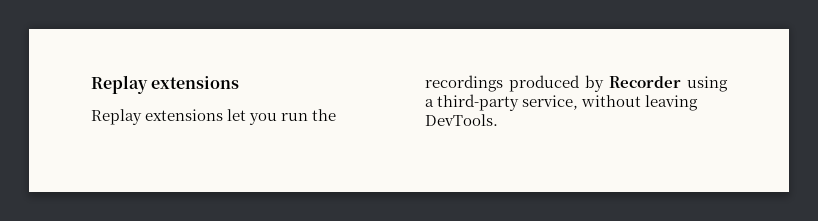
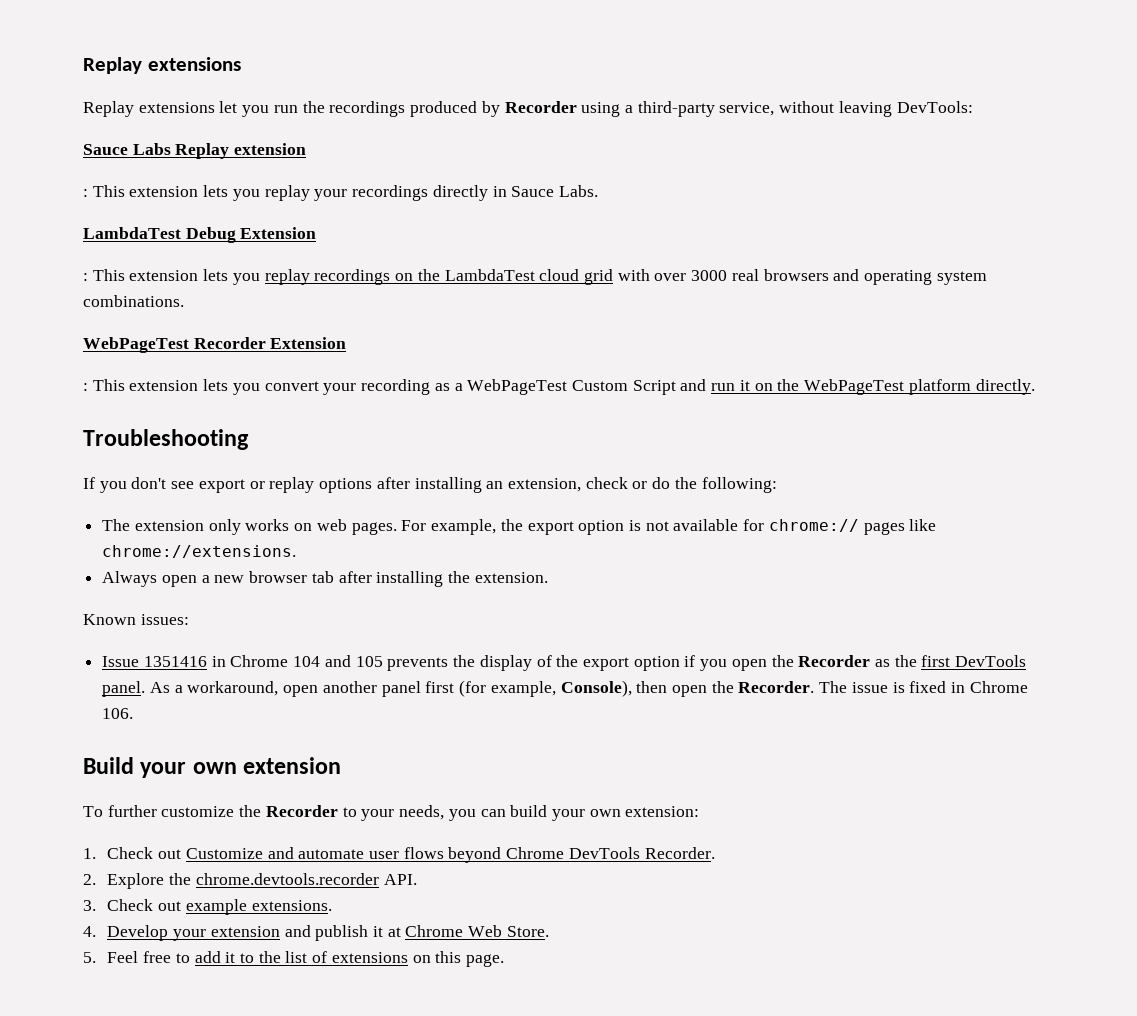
- Replay extensions let you run the recordings produced by Recorder using a third-party service, without leaving DevTools.
+ Replay extensions let you run the recordings produced by Recorder using a third-party service, without leaving DevTools:
+ Sauce Labs Replay extension
+ : This extension lets you replay your recordings directly in Sauce Labs.
+ LambdaTest Debug Extension
+ : This extension lets you replay recordings on the LambdaTest cloud grid with over 3000 real browsers and operating system combinations.
+ WebPageTest Recorder Extension
+ : This extension lets you convert your recording as a WebPageTest Custom Script and run it on the WebPageTest platform directly.
+ Troubleshooting
+ If you don't see export or replay options after installing an extension, check or do the following:
+ The extension only works on web pages. For example, the export option is not available for chrome:// pages like chrome://extensions.
+ Always open a new browser tab after installing the extension.
+ Known issues:
+ Issue 1351416 in Chrome 104 and 105 prevents the display of the export option if you open the Recorder as the first DevTools panel. As a workaround, open another panel first (for example, Console), then open the Recorder. The issue is fixed in Chrome 106.
+ Build your own extension
+ To further customize the Recorder to your needs, you can build your own extension:
+ 1. Check out Customize and automate user flows beyond Chrome DevTools Recorder.
+ 2. Explore the chrome.devtools.recorder API.
+ 3. Check out example extensions.
+ 4. Develop your extension and publish it at Chrome Web Store.
+ 5. Feel free to add it to the list of extensions on this page.

